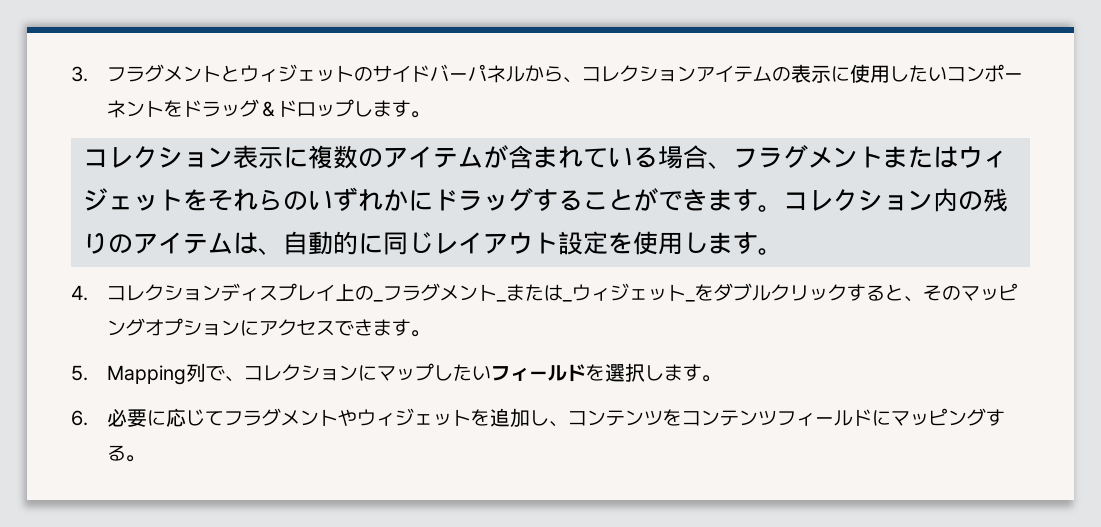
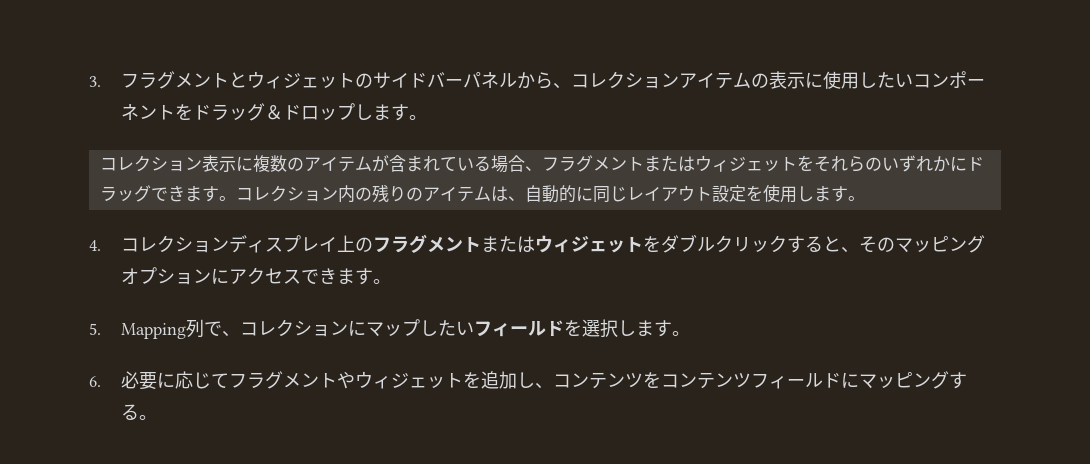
- コレクション表示に複数のアイテムが含まれている場合、フラグメントまたはウィジェットをそれらのいずれかにドラッグすることができます。
+ コレクション表示に複数のアイテムが含まれている場合、フラグメントまたはウィジェットをそれらのいずれかにドラッグできます。
- 4.コレクションディスプレイ上の_フラグメント_または_ウィジェット_をダブルクリックすると、そのマッピングオプションにアクセスできます。
+ 4.コレクションディスプレイ上のフラグメントまたはウィジェットをダブルクリックすると、そのマッピングオプションにアクセスできます。

